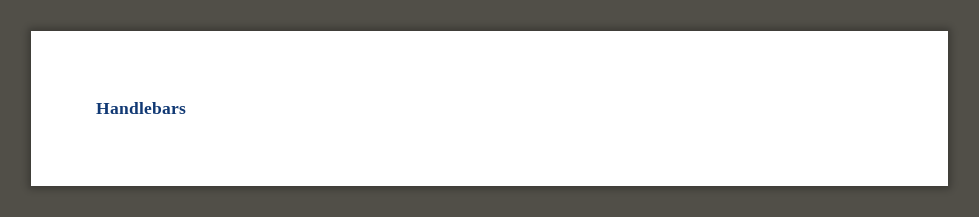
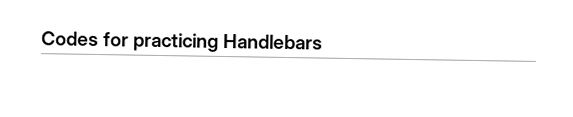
- Handlebars
+ Codes for practicing Handlebars

